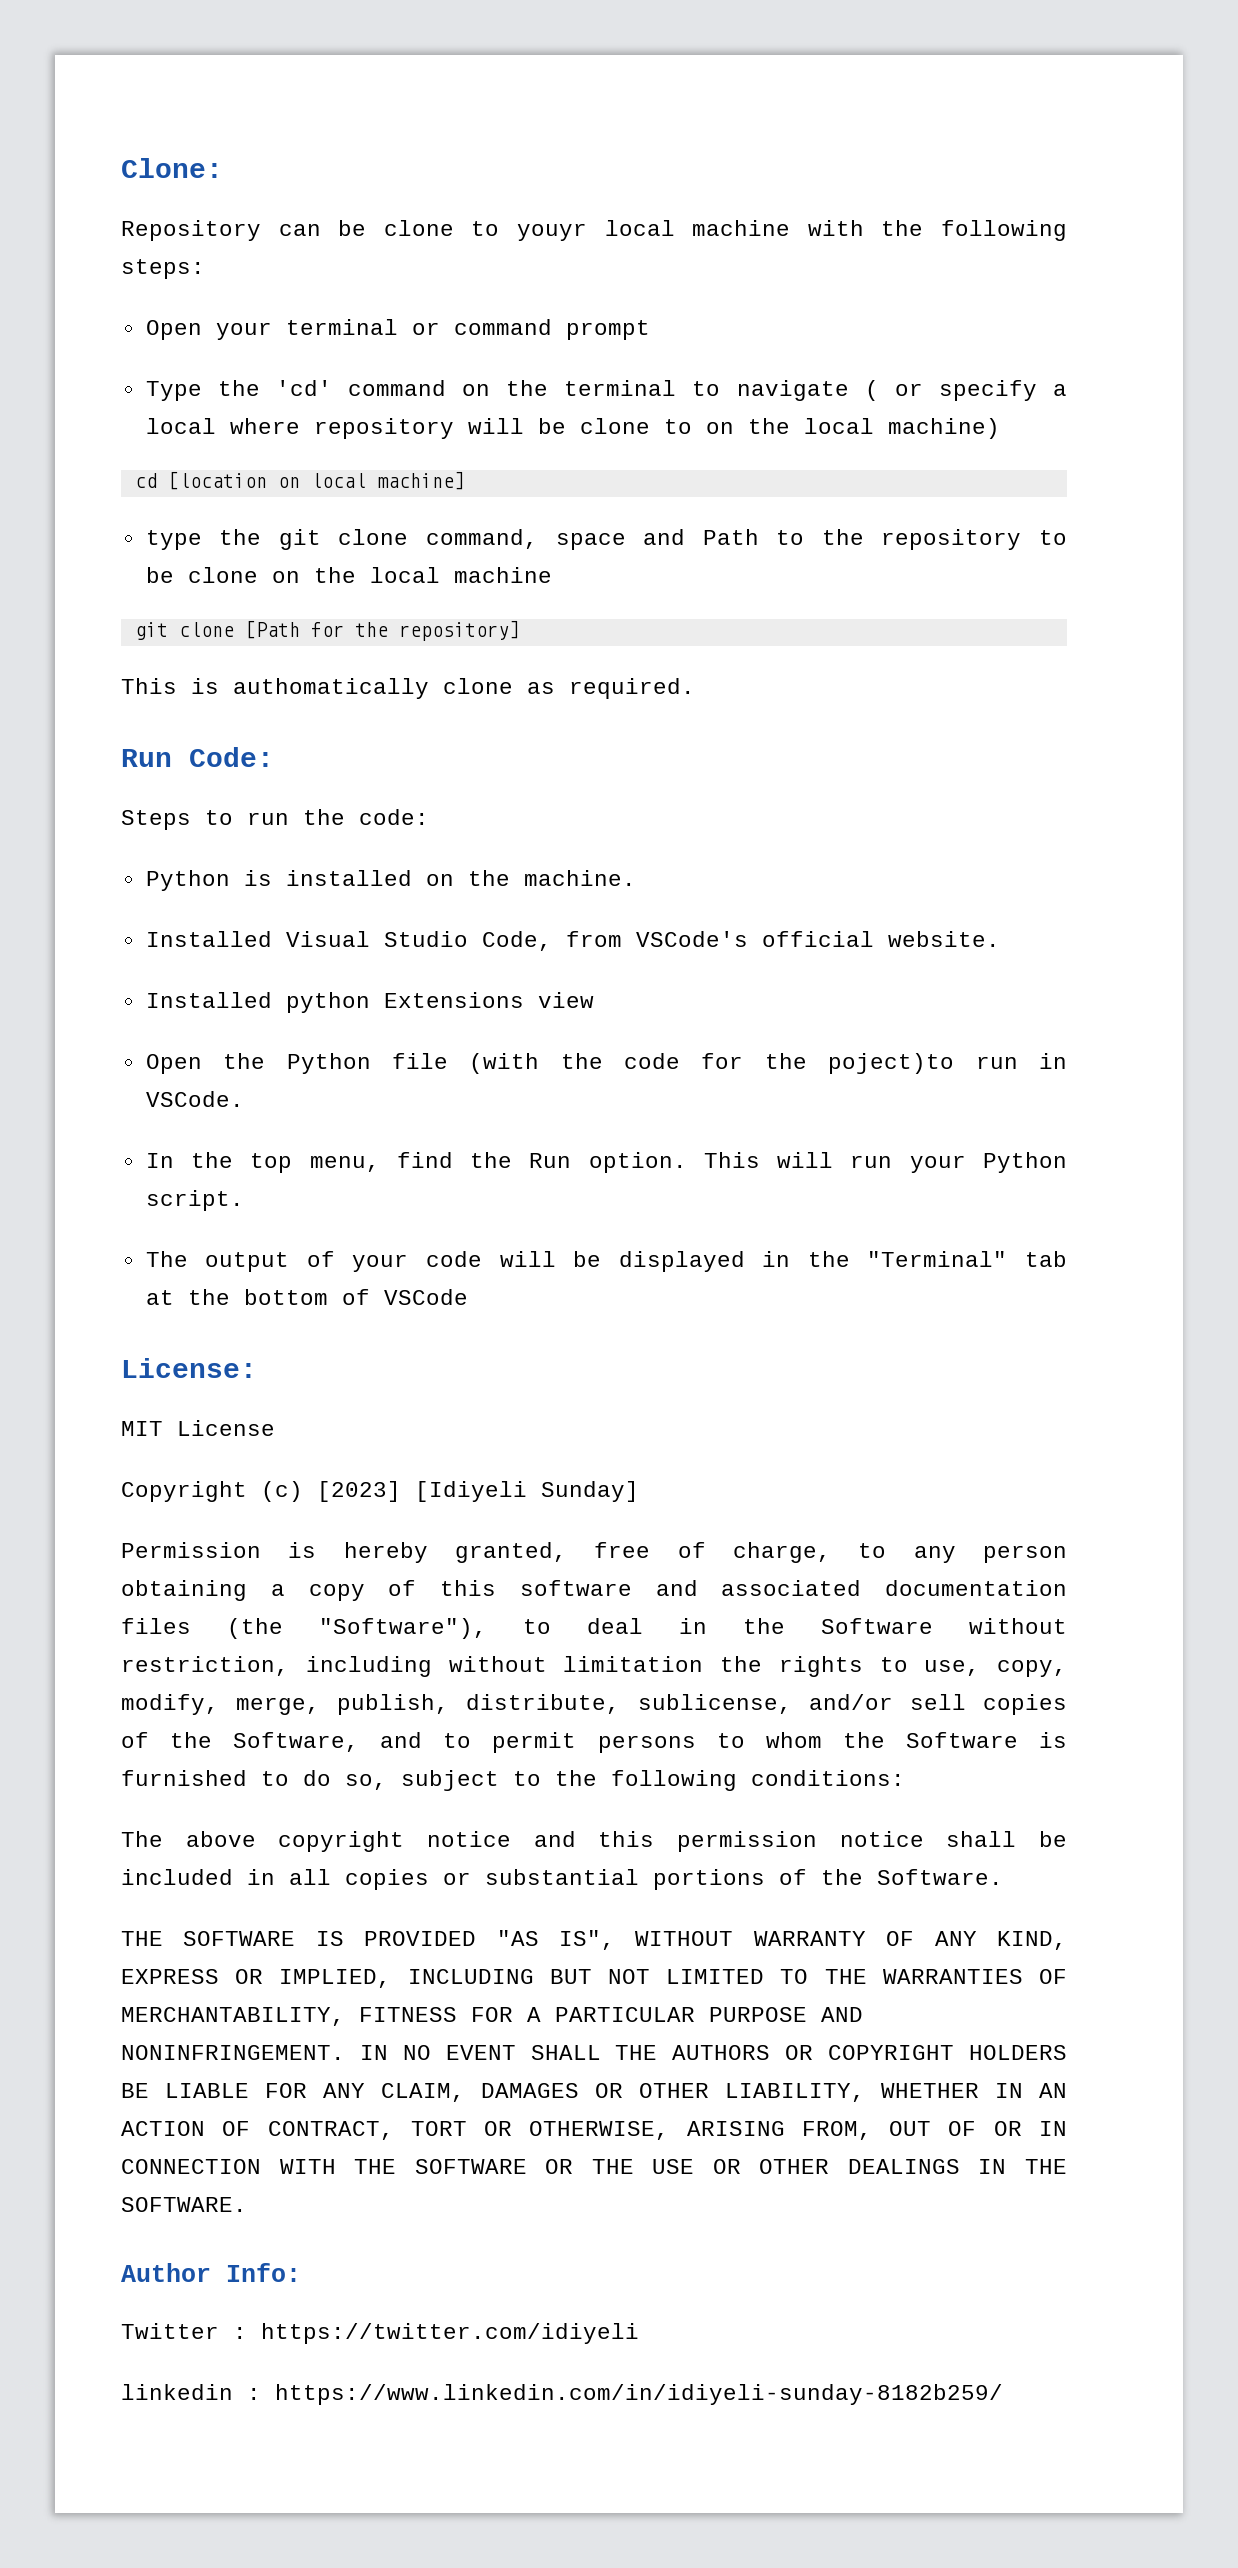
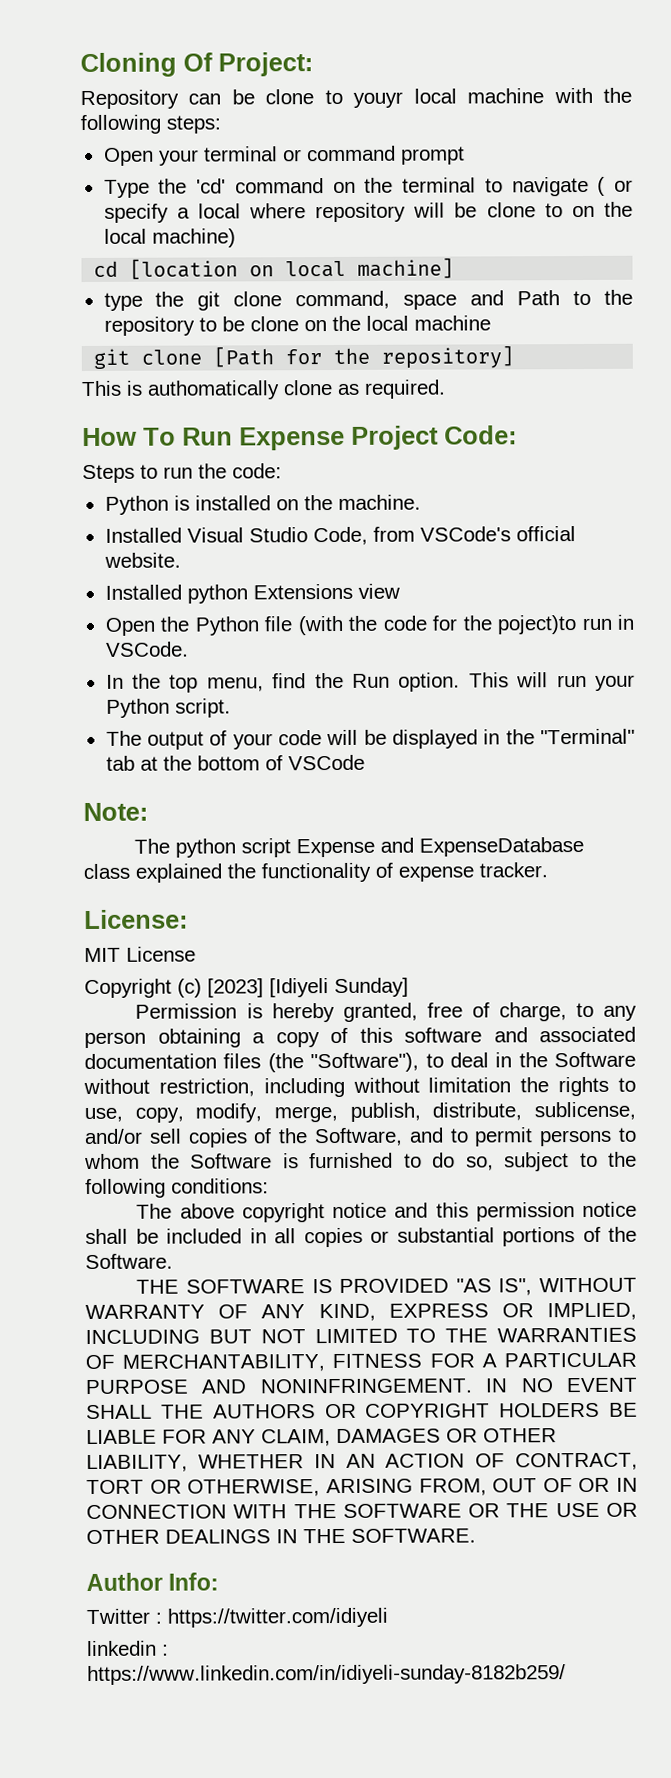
- Clone:
+ Cloning Of Project:
- Run Code:
+ How To Run Expense Project Code:
+ Note:
+ The python script Expense and ExpenseDatabase class explained the functionality of expense tracker.

